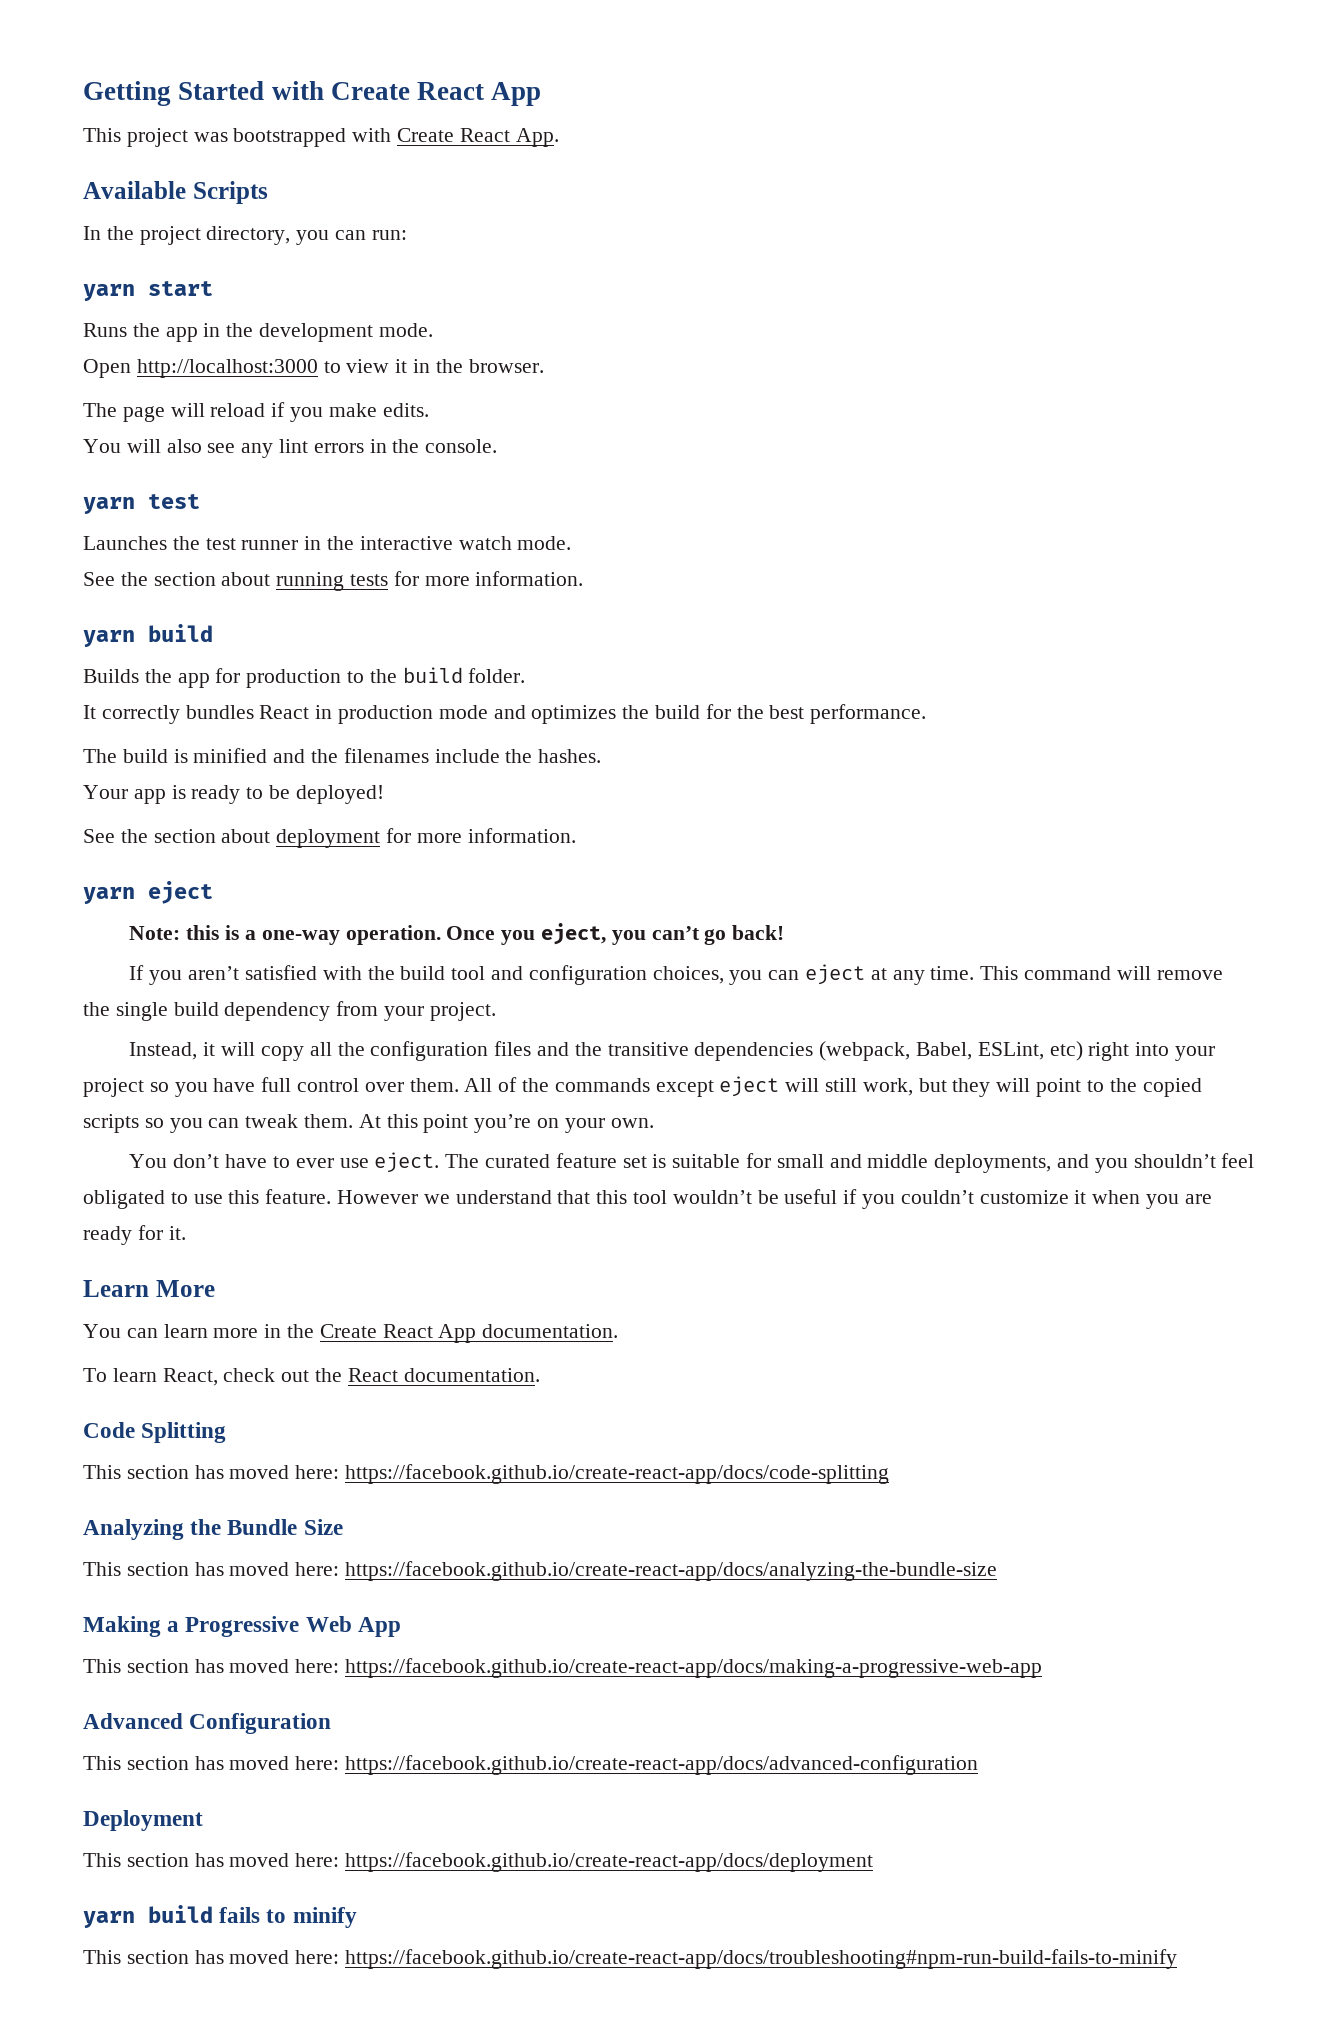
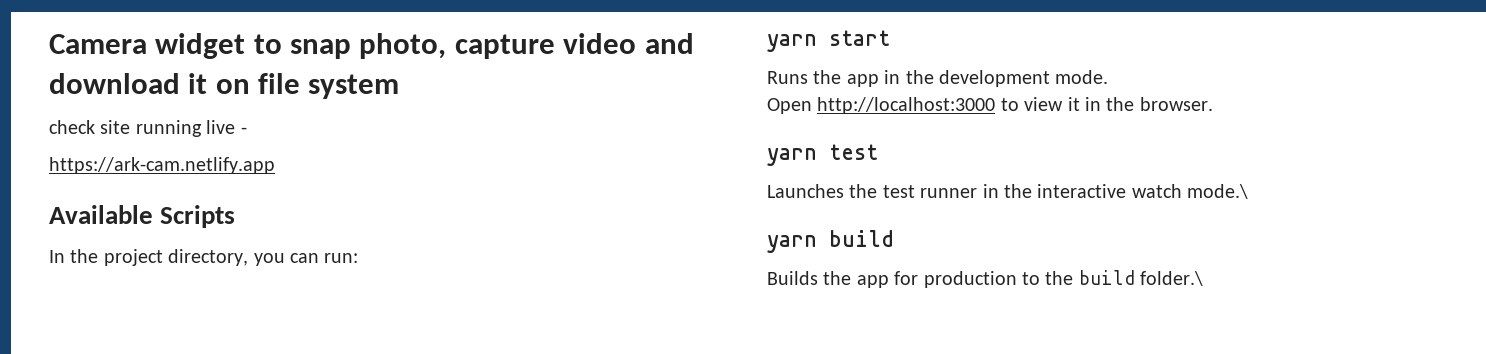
- Getting Started with Create React App
- This project was bootstrapped with Create React App.
+ Camera widget to snap photo, capture video and download it on file system
+ check site running live -
+ https://ark-cam.netlify.app
- The page will reload if you make edits.
- You will also see any lint errors in the console.
- Launches the test runner in the interactive watch mode.
- See the section about running tests for more information.
+ Launches the test runner in the interactive watch mode.\
- Builds the app for production to the build folder.
- It correctly bundles React in production mode and optimizes the build for the best performance.
- The build is minified and the filenames include the hashes.
- Your app is ready to be deployed!
- See the section about deployment for more information.
- yarn eject
- Note: this is a one-way operation. Once you eject, you can’t go back!
- If you aren’t satisfied with the build tool and configuration choices, you can eject at any time. This command will remove the single build dependency from your project.
- Instead, it will copy all the configuration files and the transitive dependencies (webpack, Babel, ESLint, etc) right into your project so you have full control over them. All of the commands except eject will still work, but they will point to the copied scripts so you can tweak them. At this point you’re on your own.
- You don’t have to ever use eject. The curated feature set is suitable for small and middle deployments, and you shouldn’t feel obligated to use this feature. However we understand that this tool wouldn’t be useful if you couldn’t customize it when you are ready for it.
- Learn More
- You can learn more in the Create React App documentation.
- To learn React, check out the React documentation.
- Code Splitting
- This section has moved here: https://facebook.github.io/create-react-app/docs/code-splitting
- Analyzing the Bundle Size
- This section has moved here: https://facebook.github.io/create-react-app/docs/analyzing-the-bundle-size
- Making a Progressive Web App
- This section has moved here: https://facebook.github.io/create-react-app/docs/making-a-progressive-web-app
- Advanced Configuration
- This section has moved here: https://facebook.github.io/create-react-app/docs/advanced-configuration
- Deployment
- This section has moved here: https://facebook.github.io/create-react-app/docs/deployment
- yarn build fails to minify
- This section has moved here: https://facebook.github.io/create-react-app/docs/troubleshooting#npm-run-build-fails-to-minify
+ Builds the app for production to the build folder.\

